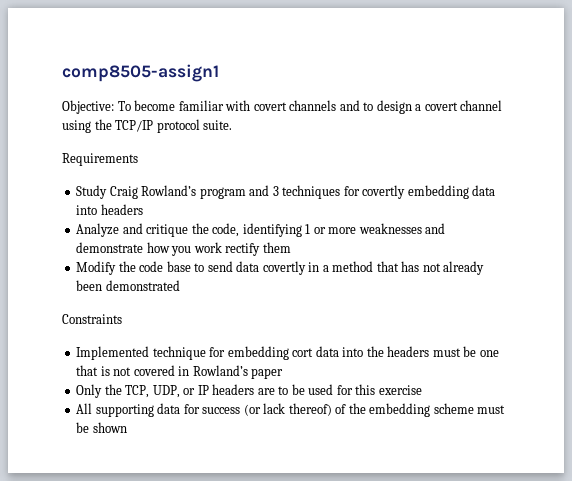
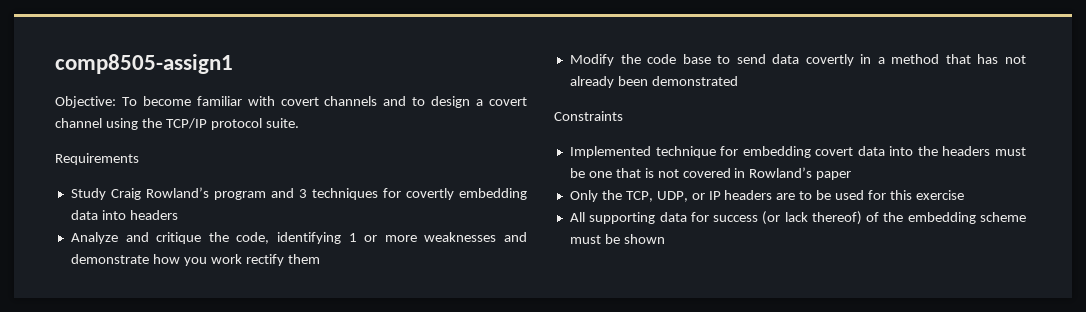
- Implemented technique for embedding cort data into the headers must be one that is not covered in Rowland’s paper
+ Implemented technique for embedding covert data into the headers must be one that is not covered in Rowland’s paper

